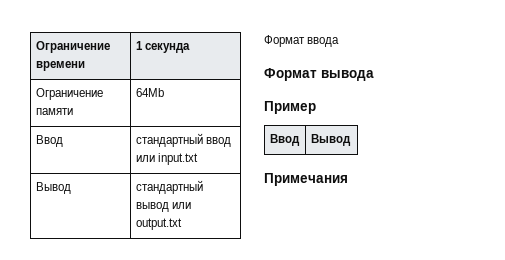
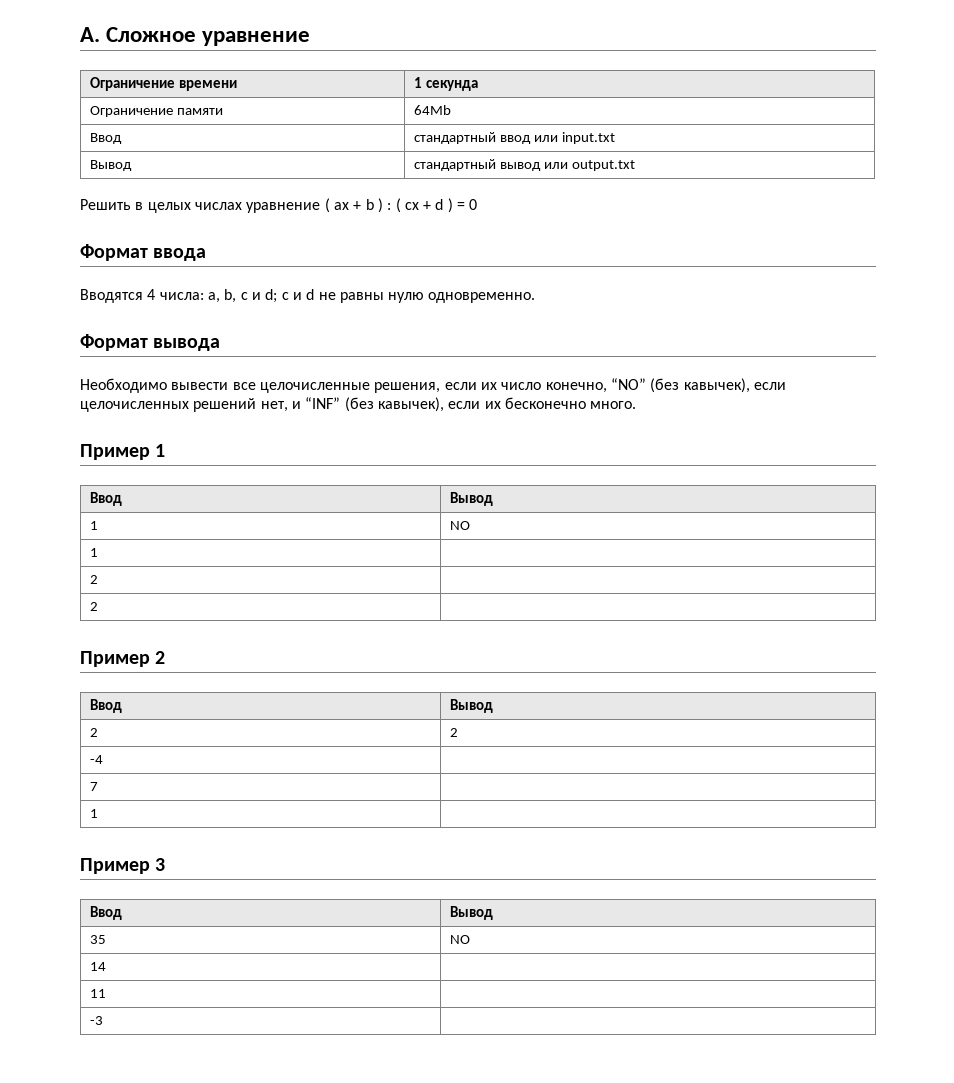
+ A. Сложное уравнение
+ Решить в целых числах уравнение ( ax + b ) : ( cx + d ) = 0
  Формат ввода
+ Вводятся 4 числа: a, b, c и d; c и d не равны нулю одновременно.
  Формат вывода
- Пример
+ Необходимо вывести все целочисленные решения, если их число конечно, “NO” (без кавычек), если целочисленных решений нет, и “INF” (без кавычек), если их бесконечно много.
+ Пример 1
  Ввод | Вывод
- Примечания
+ 1 | NO
+ 1 |
+ 2 |
+ 2 |
+ Пример 2
+ Ввод | Вывод
+ 2 | 2
+ -4 |
+ 7 |
+ 1 |
+ Пример 3
+ Ввод | Вывод
+ 35 | NO
+ 14 |
+ 11 |
+ -3 |

